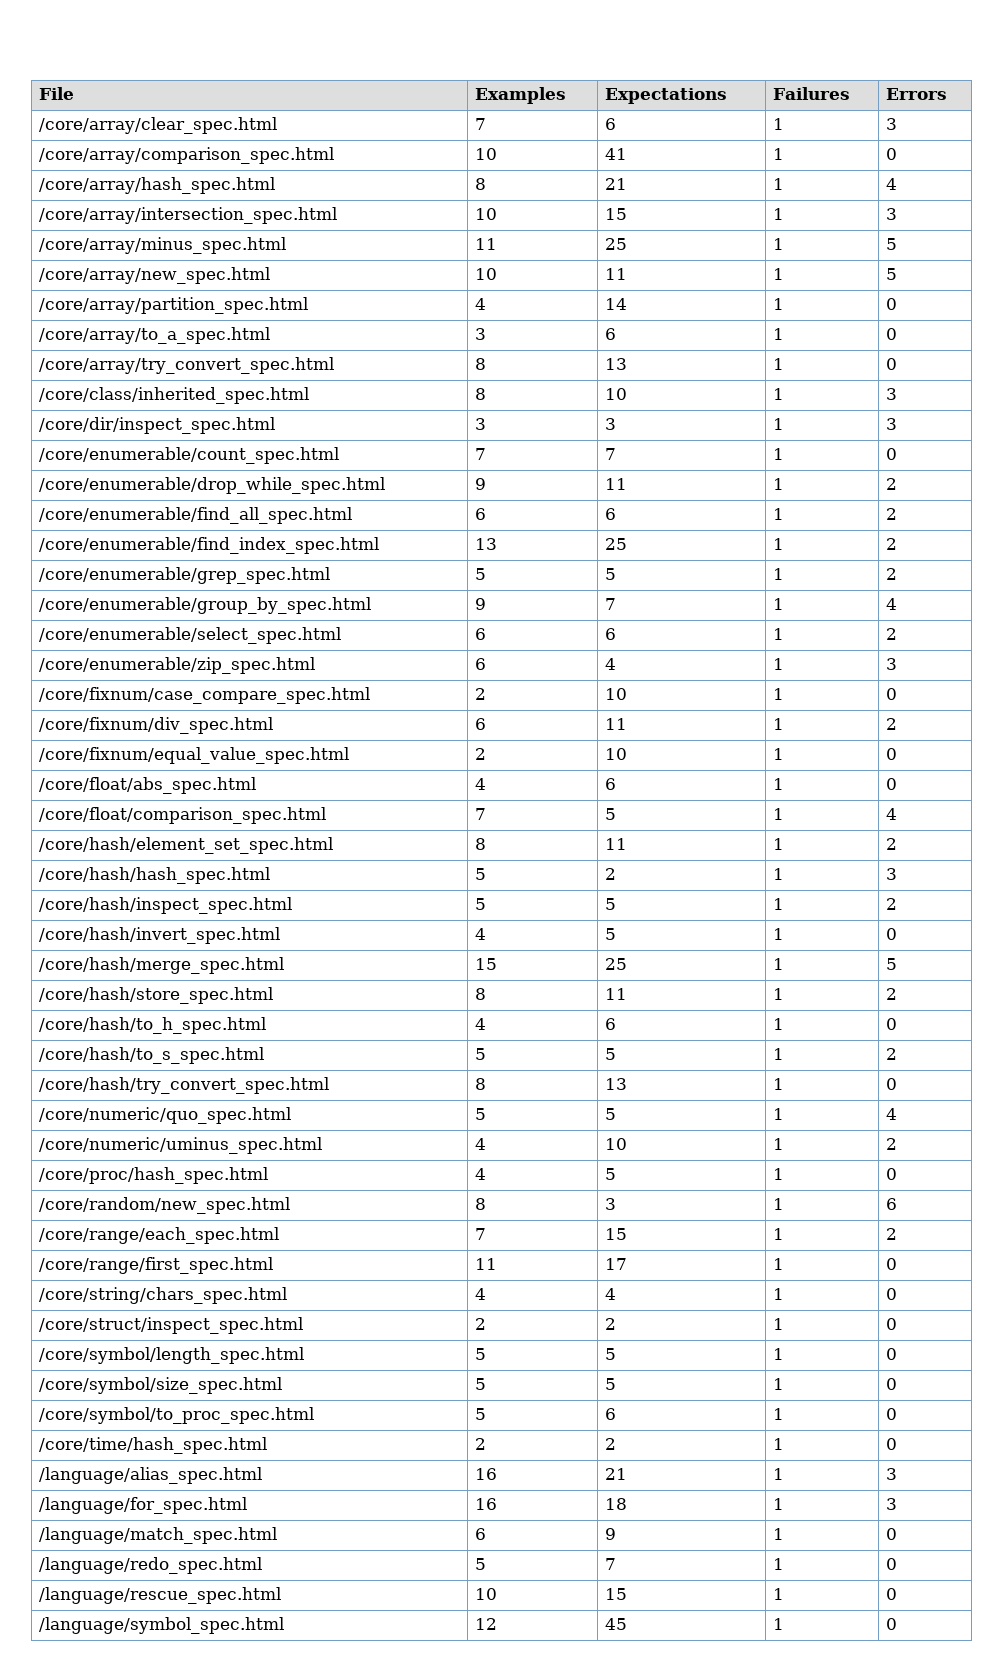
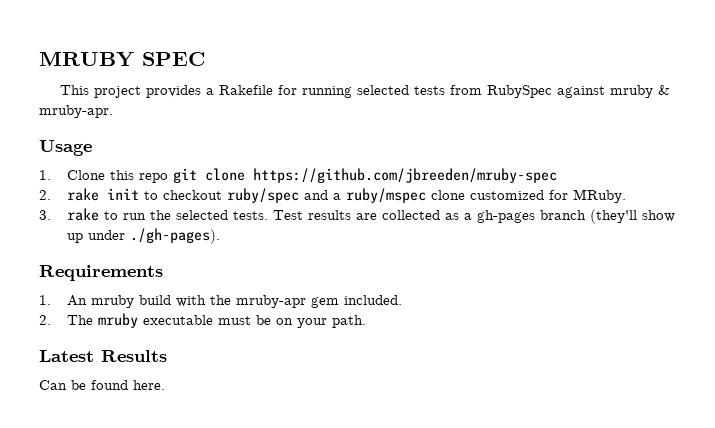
- File | Examples | Expectations | Failures | Errors
- /core/array/clear_spec.html | 7 | 6 | 1 | 3
- /core/array/comparison_spec.html | 10 | 41 | 1 | 0
- /core/array/hash_spec.html | 8 | 21 | 1 | 4
- /core/array/intersection_spec.html | 10 | 15 | 1 | 3
- /core/array/minus_spec.html | 11 | 25 | 1 | 5
- /core/array/new_spec.html | 10 | 11 | 1 | 5
- /core/array/partition_spec.html | 4 | 14 | 1 | 0
- /core/array/to_a_spec.html | 3 | 6 | 1 | 0
- /core/array/try_convert_spec.html | 8 | 13 | 1 | 0
- /core/class/inherited_spec.html | 8 | 10 | 1 | 3
- /core/dir/inspect_spec.html | 3 | 3 | 1 | 3
- /core/enumerable/count_spec.html | 7 | 7 | 1 | 0
- /core/enumerable/drop_while_spec.html | 9 | 11 | 1 | 2
- /core/enumerable/find_all_spec.html | 6 | 6 | 1 | 2
- /core/enumerable/find_index_spec.html | 13 | 25 | 1 | 2
- /core/enumerable/grep_spec.html | 5 | 5 | 1 | 2
- /core/enumerable/group_by_spec.html | 9 | 7 | 1 | 4
- /core/enumerable/select_spec.html | 6 | 6 | 1 | 2
- /core/enumerable/zip_spec.html | 6 | 4 | 1 | 3
- /core/fixnum/case_compare_spec.html | 2 | 10 | 1 | 0
- /core/fixnum/div_spec.html | 6 | 11 | 1 | 2
- /core/fixnum/equal_value_spec.html | 2 | 10 | 1 | 0
- /core/float/abs_spec.html | 4 | 6 | 1 | 0
- /core/float/comparison_spec.html | 7 | 5 | 1 | 4
- /core/hash/element_set_spec.html | 8 | 11 | 1 | 2
- /core/hash/hash_spec.html | 5 | 2 | 1 | 3
- /core/hash/inspect_spec.html | 5 | 5 | 1 | 2
- /core/hash/invert_spec.html | 4 | 5 | 1 | 0
- /core/hash/merge_spec.html | 15 | 25 | 1 | 5
- /core/hash/store_spec.html | 8 | 11 | 1 | 2
- /core/hash/to_h_spec.html | 4 | 6 | 1 | 0
- /core/hash/to_s_spec.html | 5 | 5 | 1 | 2
- /core/hash/try_convert_spec.html | 8 | 13 | 1 | 0
- /core/numeric/quo_spec.html | 5 | 5 | 1 | 4
- /core/numeric/uminus_spec.html | 4 | 10 | 1 | 2
- /core/proc/hash_spec.html | 4 | 5 | 1 | 0
- /core/random/new_spec.html | 8 | 3 | 1 | 6
- /core/range/each_spec.html | 7 | 15 | 1 | 2
- /core/range/first_spec.html | 11 | 17 | 1 | 0
- /core/string/chars_spec.html | 4 | 4 | 1 | 0
- /core/struct/inspect_spec.html | 2 | 2 | 1 | 0
- /core/symbol/length_spec.html | 5 | 5 | 1 | 0
- /core/symbol/size_spec.html | 5 | 5 | 1 | 0
- /core/symbol/to_proc_spec.html | 5 | 6 | 1 | 0
- /core/time/hash_spec.html | 2 | 2 | 1 | 0
- /language/alias_spec.html | 16 | 21 | 1 | 3
- /language/for_spec.html | 16 | 18 | 1 | 3
- /language/match_spec.html | 6 | 9 | 1 | 0
- /language/redo_spec.html | 5 | 7 | 1 | 0
- /language/rescue_spec.html | 10 | 15 | 1 | 0
- /language/symbol_spec.html | 12 | 45 | 1 | 0
+ MRUBY SPEC
+ This project provides a Rakefile for running selected tests from RubySpec against mruby & mruby-apr.
+ Usage
+ 1. Clone this repo git clone https://github.com/jbreeden/mruby-spec
+ 2. rake init to checkout ruby/spec and a ruby/mspec clone customized for MRuby.
+ 3. rake to run the selected tests. Test results are collected as a gh-pages branch (they'll show up under ./gh-pages).
+ Requirements
+ 1. An mruby build with the mruby-apr gem included.
+ 2. The mruby executable must be on your path.
+ Latest Results
+ Can be found here.

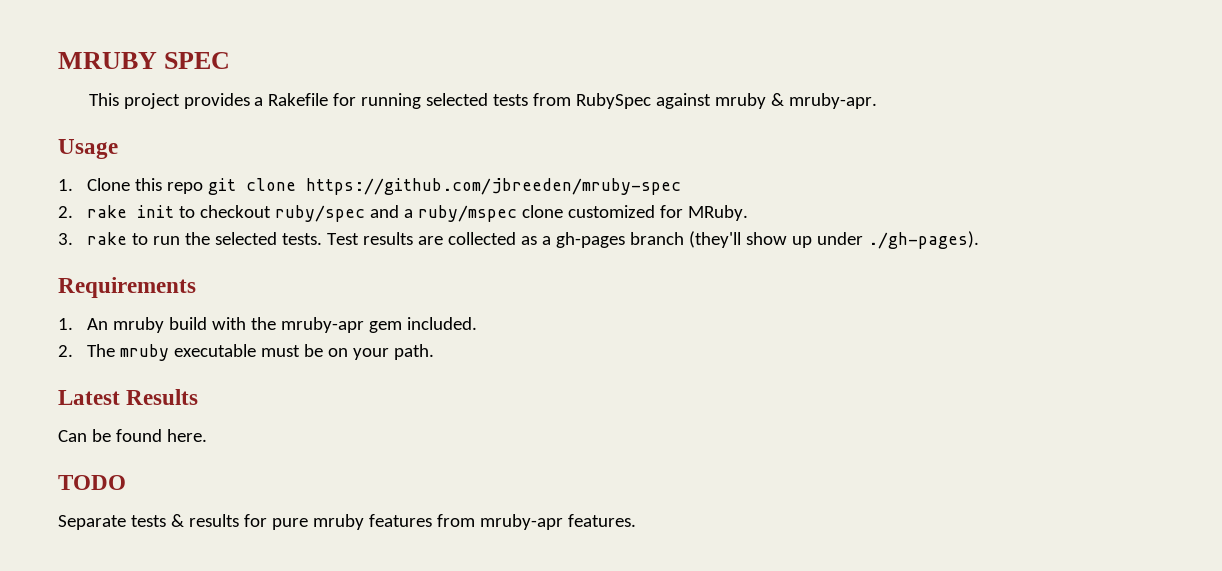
+ TODO
+ Separate tests & results for pure mruby features from mruby-apr features.

